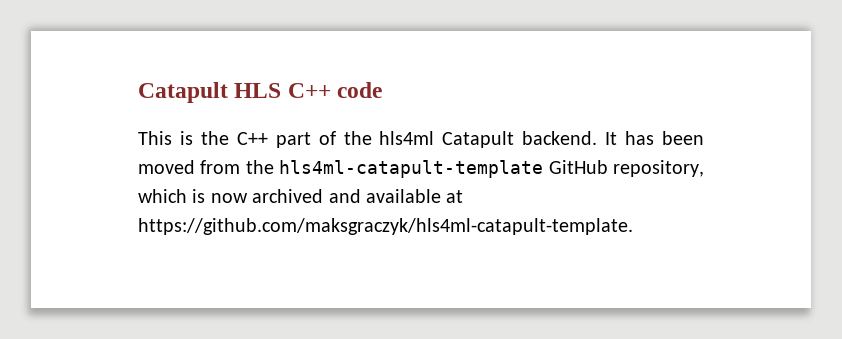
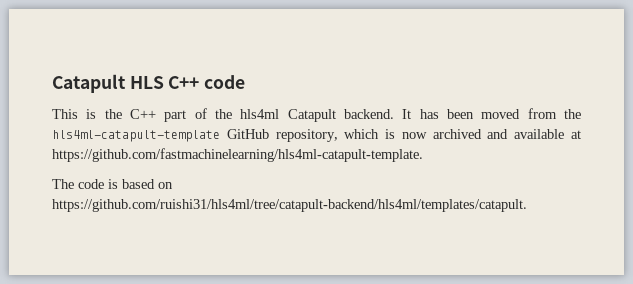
- It has been moved from the hls4ml-catapult-template GitHub repository, which is now archived and available at https://github.com/maksgraczyk/hls4ml-catapult-template.
+ It has been moved from the hls4ml-catapult-template GitHub repository, which is now archived and available at https://github.com/fastmachinelearning/hls4ml-catapult-template.
+ The code is based on https://github.com/ruishi31/hls4ml/tree/catapult-backend/hls4ml/templates/catapult.

